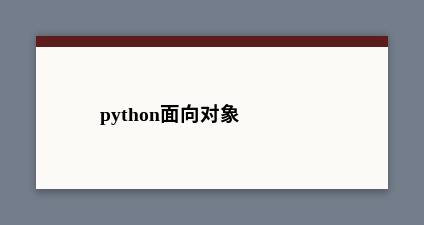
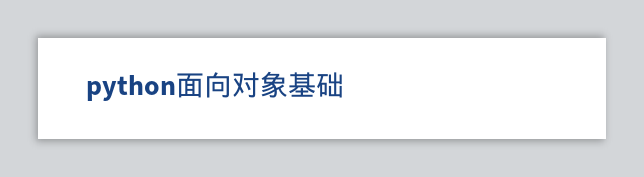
- python面向对象
+ python面向对象基础

